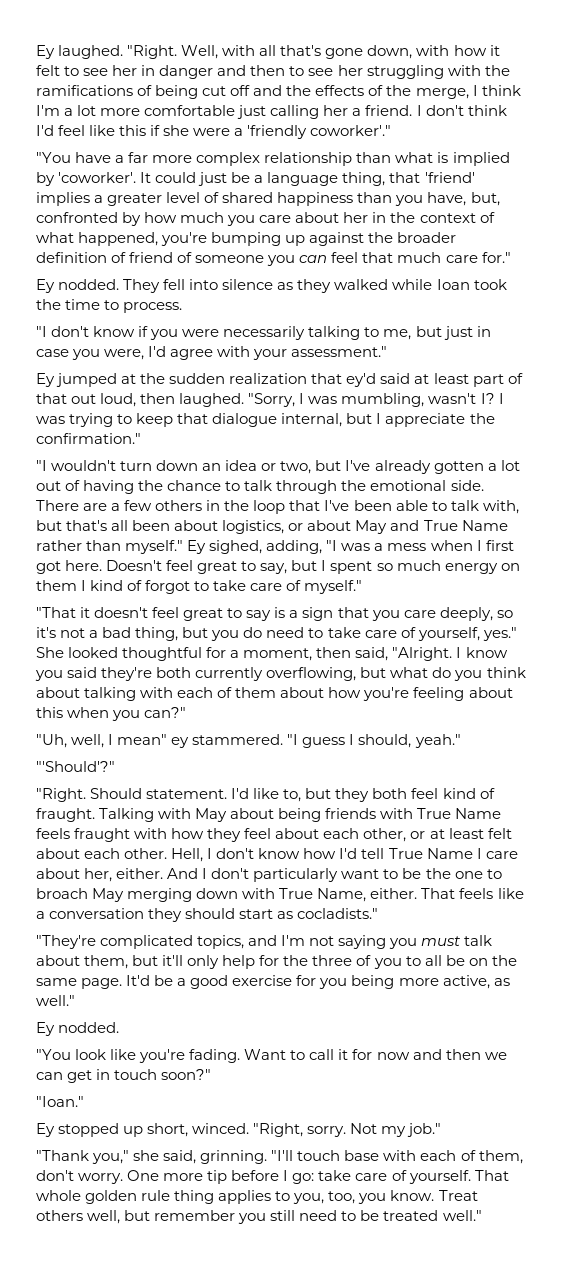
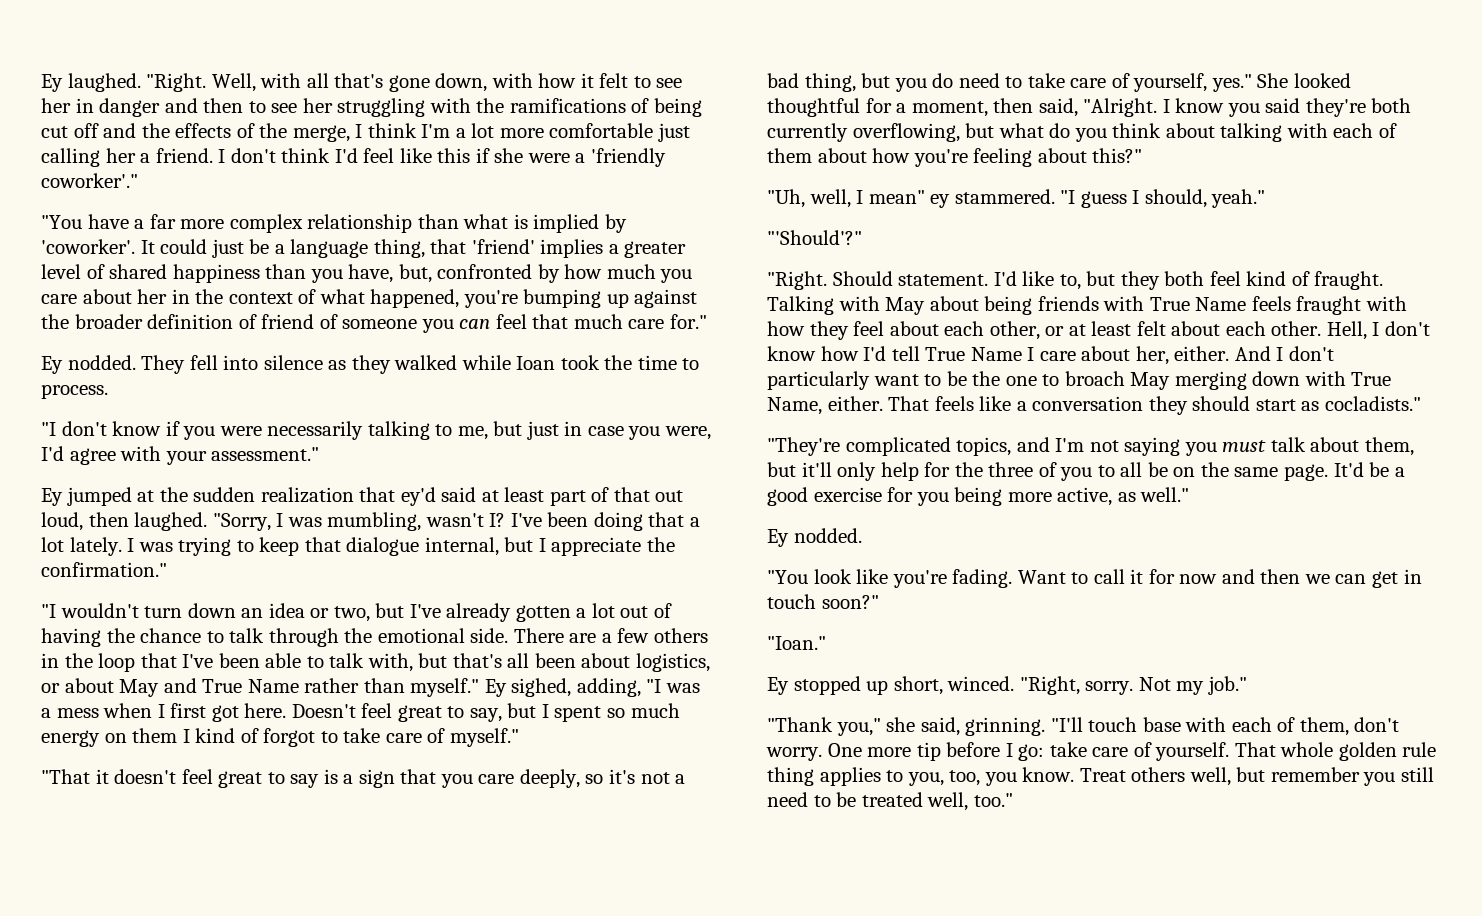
+ I've been doing that a lot lately.
- I know you said they're both currently overflowing, but what do you think about talking with each of them about how you're feeling about this when you can?"
+ I know you said they're both currently overflowing, but what do you think about talking with each of them about how you're feeling about this?"
- Treat others well, but remember you still need to be treated well."
+ Treat others well, but remember you still need to be treated well, too."

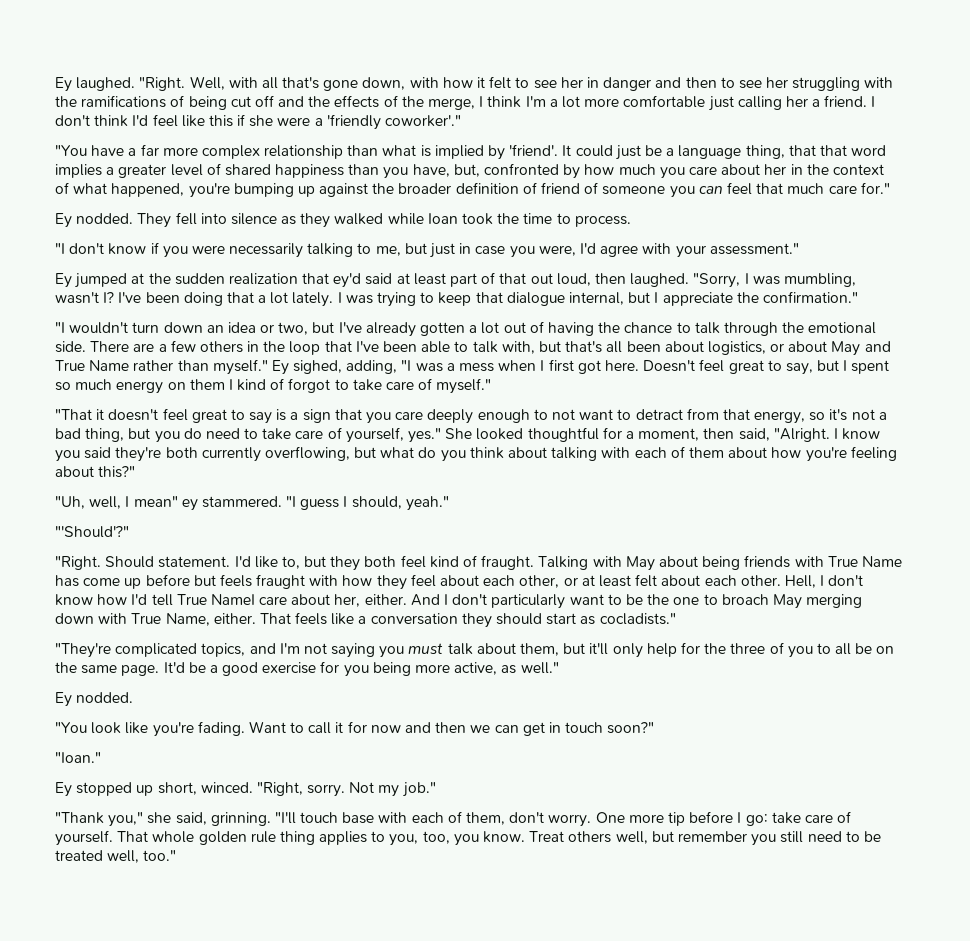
- "You have a far more complex relationship than what is implied by 'coworker'.
+ "You have a far more complex relationship than what is implied by 'friend'.
- It could just be a language thing, that 'friend' implies a greater level of shared happiness than you have, but, confronted by how much you care about her in the context of what happened, you're bumping up against the broader definition of friend of someone you can feel that much care for."
+ It could just be a language thing, that that word implies a greater level of shared happiness than you have, but, confronted by how much you care about her in the context of what happened, you're bumping up against the broader definition of friend of someone you can feel that much care for."
- "That it doesn't feel great to say is a sign that you care deeply, so it's not a bad thing, but you do need to take care of yourself, yes."
+ "That it doesn't feel great to say is a sign that you care deeply enough to not want to detract from that energy, so it's not a bad thing, but you do need to take care of yourself, yes."
- Talking with May about being friends with True Name feels fraught with how they feel about each other, or at least felt about each other.
+ Talking with May about being friends with True Name has come up before but feels fraught with how they feel about each other, or at least felt about each other.
- Hell, I don't know how I'd tell True Name I care about her, either.
+ Hell, I don't know how I'd tell True NameI care about her, either.

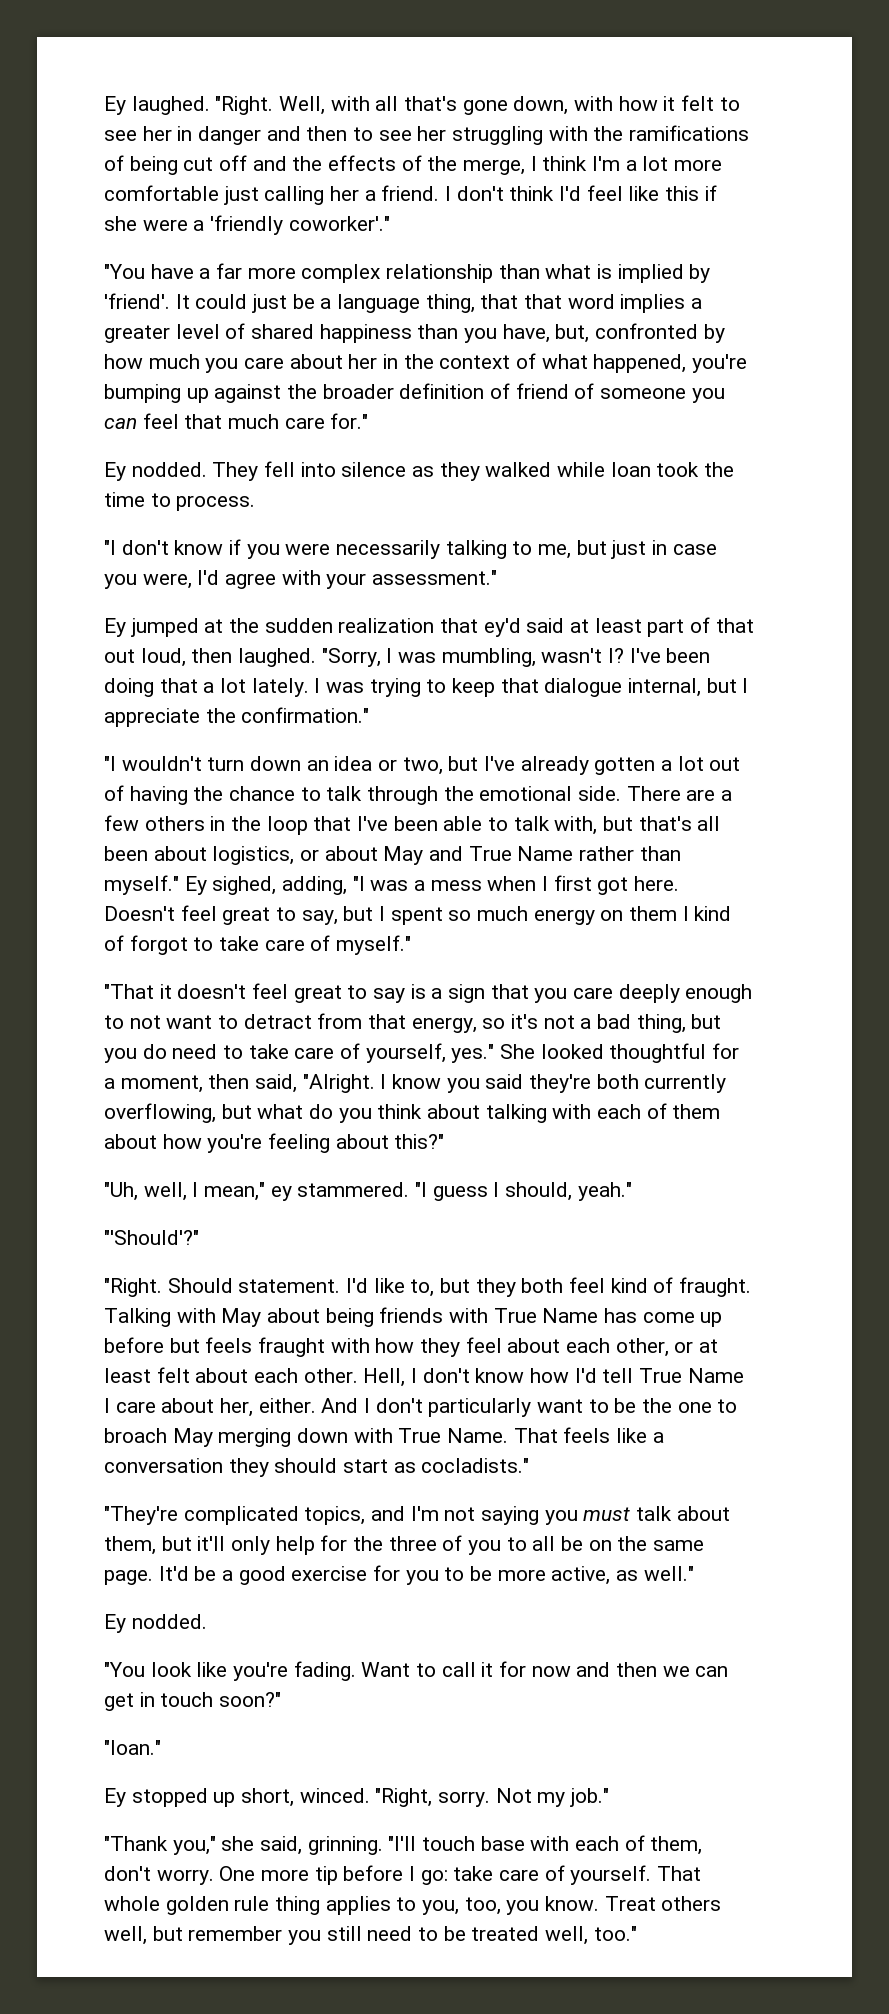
- "Uh, well, I mean" ey stammered.
+ "Uh, well, I mean," ey stammered.
- Hell, I don't know how I'd tell True NameI care about her, either.
+ Hell, I don't know how I'd tell True Name I care about her, either.
- And I don't particularly want to be the one to broach May merging down with True Name, either.
+ And I don't particularly want to be the one to broach May merging down with True Name.
- It'd be a good exercise for you being more active, as well."
+ It'd be a good exercise for you to be more active, as well."

